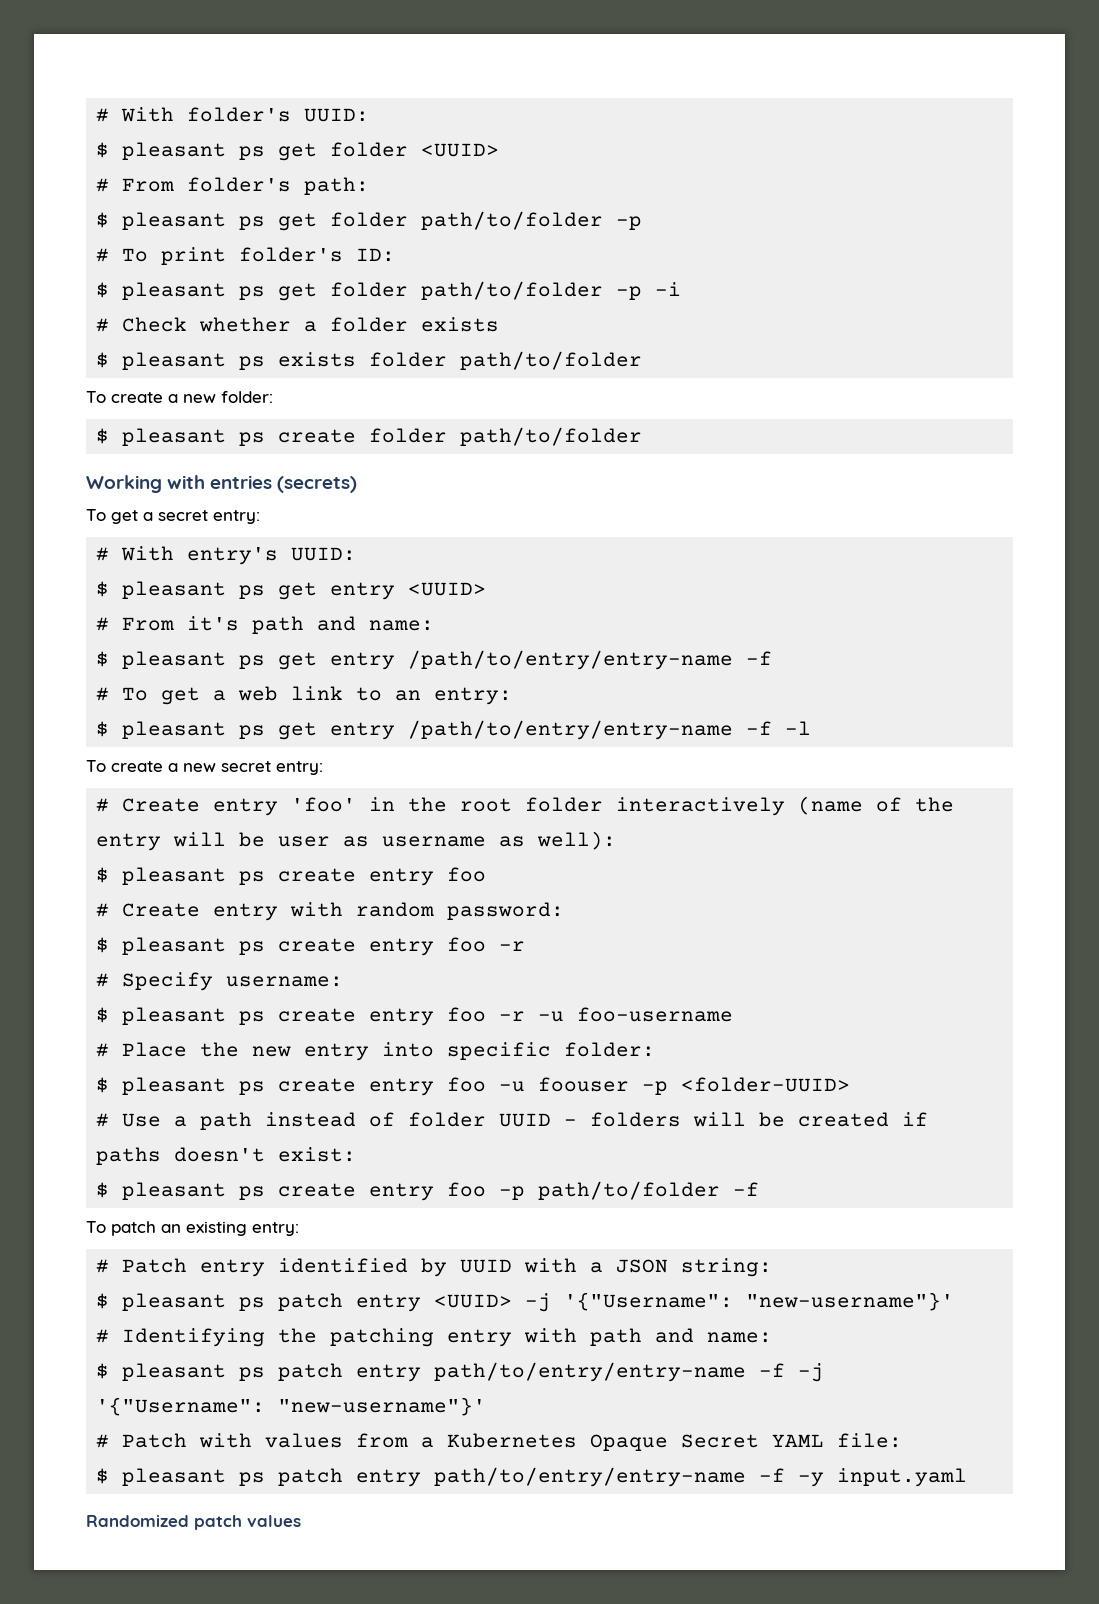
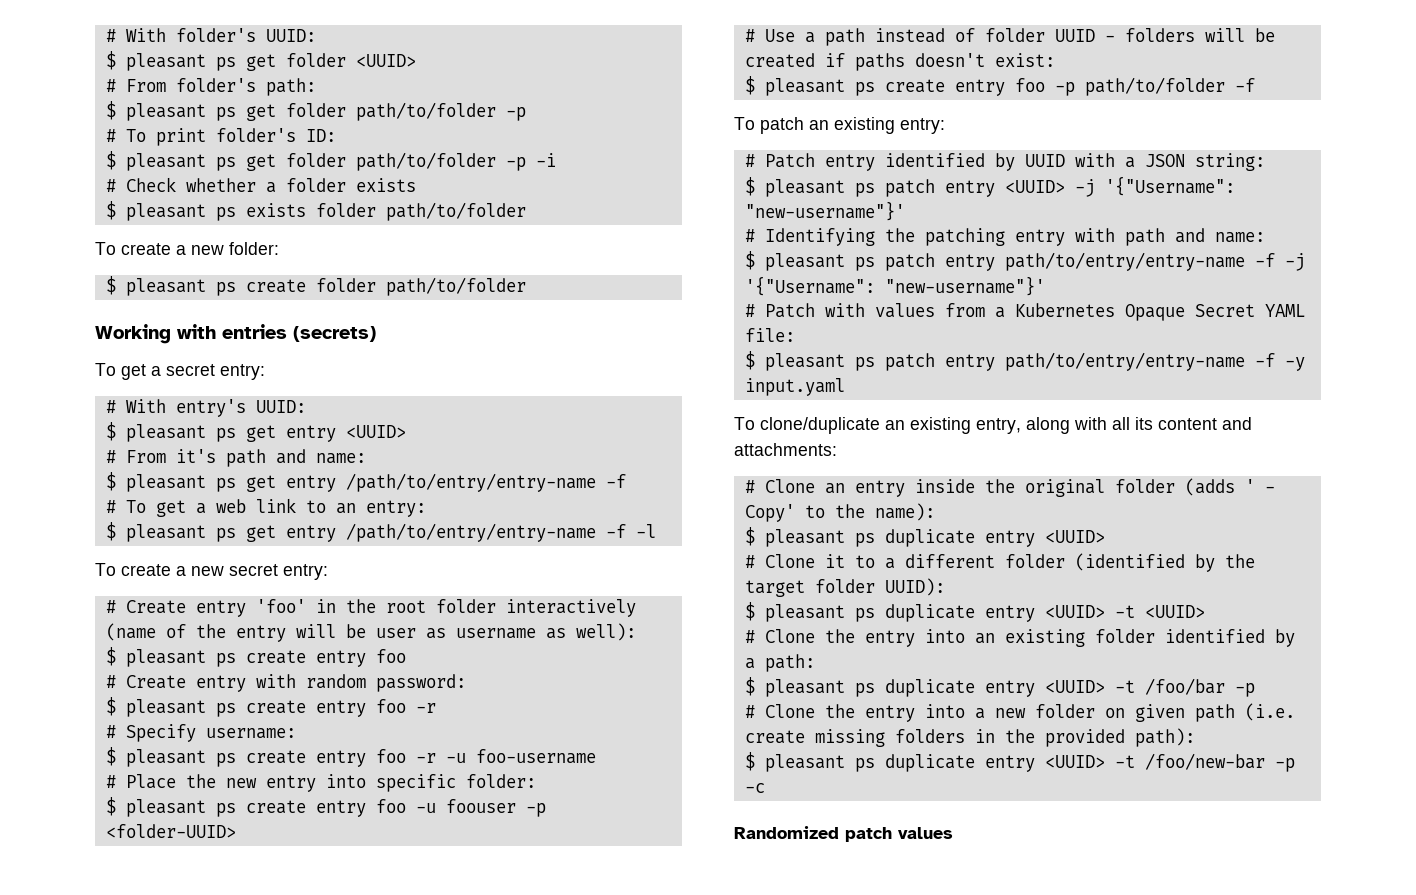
+ To clone/duplicate an existing entry, along with all its content and attachments:
+ # Clone an entry inside the original folder (adds ' - Copy' to the name):
+ $ pleasant ps duplicate entry <UUID>
+ # Clone it to a different folder (identified by the target folder UUID):
+ $ pleasant ps duplicate entry <UUID> -t <UUID>
+ # Clone the entry into an existing folder identified by a path:
+ $ pleasant ps duplicate entry <UUID> -t /foo/bar -p
+ # Clone the entry into a new folder on given path (i.e. create missing folders in the provided path):
+ $ pleasant ps duplicate entry <UUID> -t /foo/new-bar -p -c

